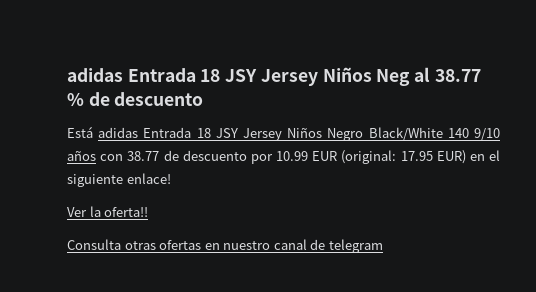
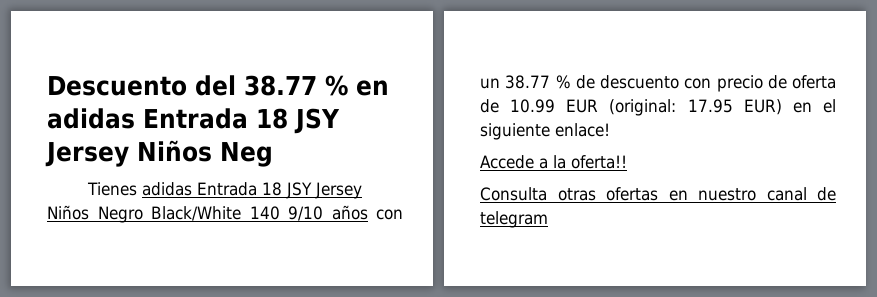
- adidas Entrada 18 JSY Jersey Niños Neg al 38.77 % de descuento
- Está adidas Entrada 18 JSY Jersey Niños Negro Black/White 140 9/10 años con 38.77 de descuento por 10.99 EUR (original: 17.95 EUR) en el siguiente enlace!
+ Descuento del 38.77 % en adidas Entrada 18 JSY Jersey Niños Neg
+ Tienes adidas Entrada 18 JSY Jersey Niños Negro Black/White 140 9/10 años con un 38.77 % de descuento con precio de oferta de 10.99 EUR (original: 17.95 EUR) en el siguiente enlace!
- Ver la oferta!!
+ Accede a la oferta!!

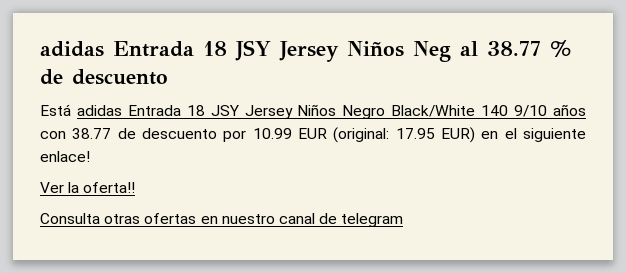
- Descuento del 38.77 % en adidas Entrada 18 JSY Jersey Niños Neg
- Tienes adidas Entrada 18 JSY Jersey Niños Negro Black/White 140 9/10 años con un 38.77 % de descuento con precio de oferta de 10.99 EUR (original: 17.95 EUR) en el siguiente enlace!
+ adidas Entrada 18 JSY Jersey Niños Neg al 38.77 % de descuento
+ Está adidas Entrada 18 JSY Jersey Niños Negro Black/White 140 9/10 años con 38.77 de descuento por 10.99 EUR (original: 17.95 EUR) en el siguiente enlace!
- Accede a la oferta!!
+ Ver la oferta!!

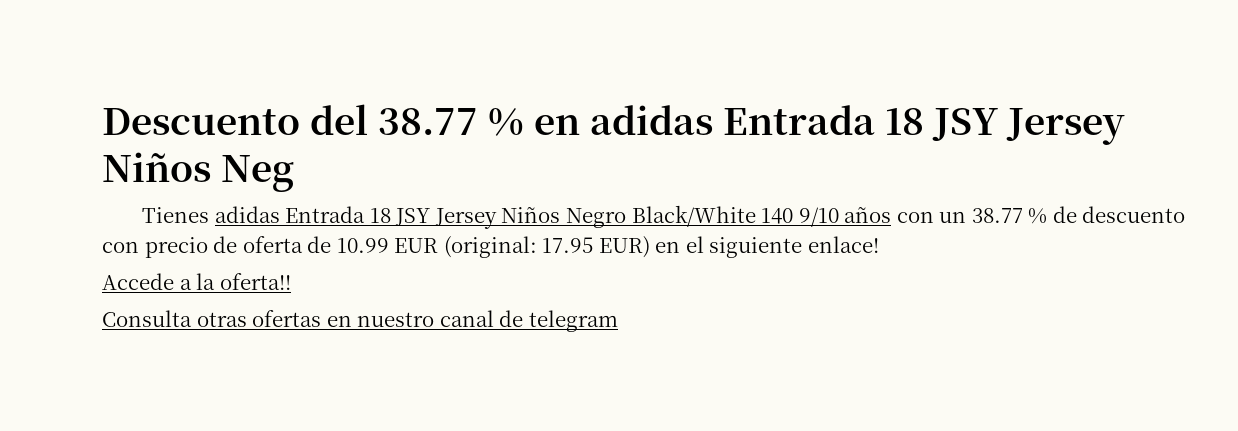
- adidas Entrada 18 JSY Jersey Niños Neg al 38.77 % de descuento
- Está adidas Entrada 18 JSY Jersey Niños Negro Black/White 140 9/10 años con 38.77 de descuento por 10.99 EUR (original: 17.95 EUR) en el siguiente enlace!
+ Descuento del 38.77 % en adidas Entrada 18 JSY Jersey Niños Neg
+ Tienes adidas Entrada 18 JSY Jersey Niños Negro Black/White 140 9/10 años con un 38.77 % de descuento con precio de oferta de 10.99 EUR (original: 17.95 EUR) en el siguiente enlace!
- Ver la oferta!!
+ Accede a la oferta!!

